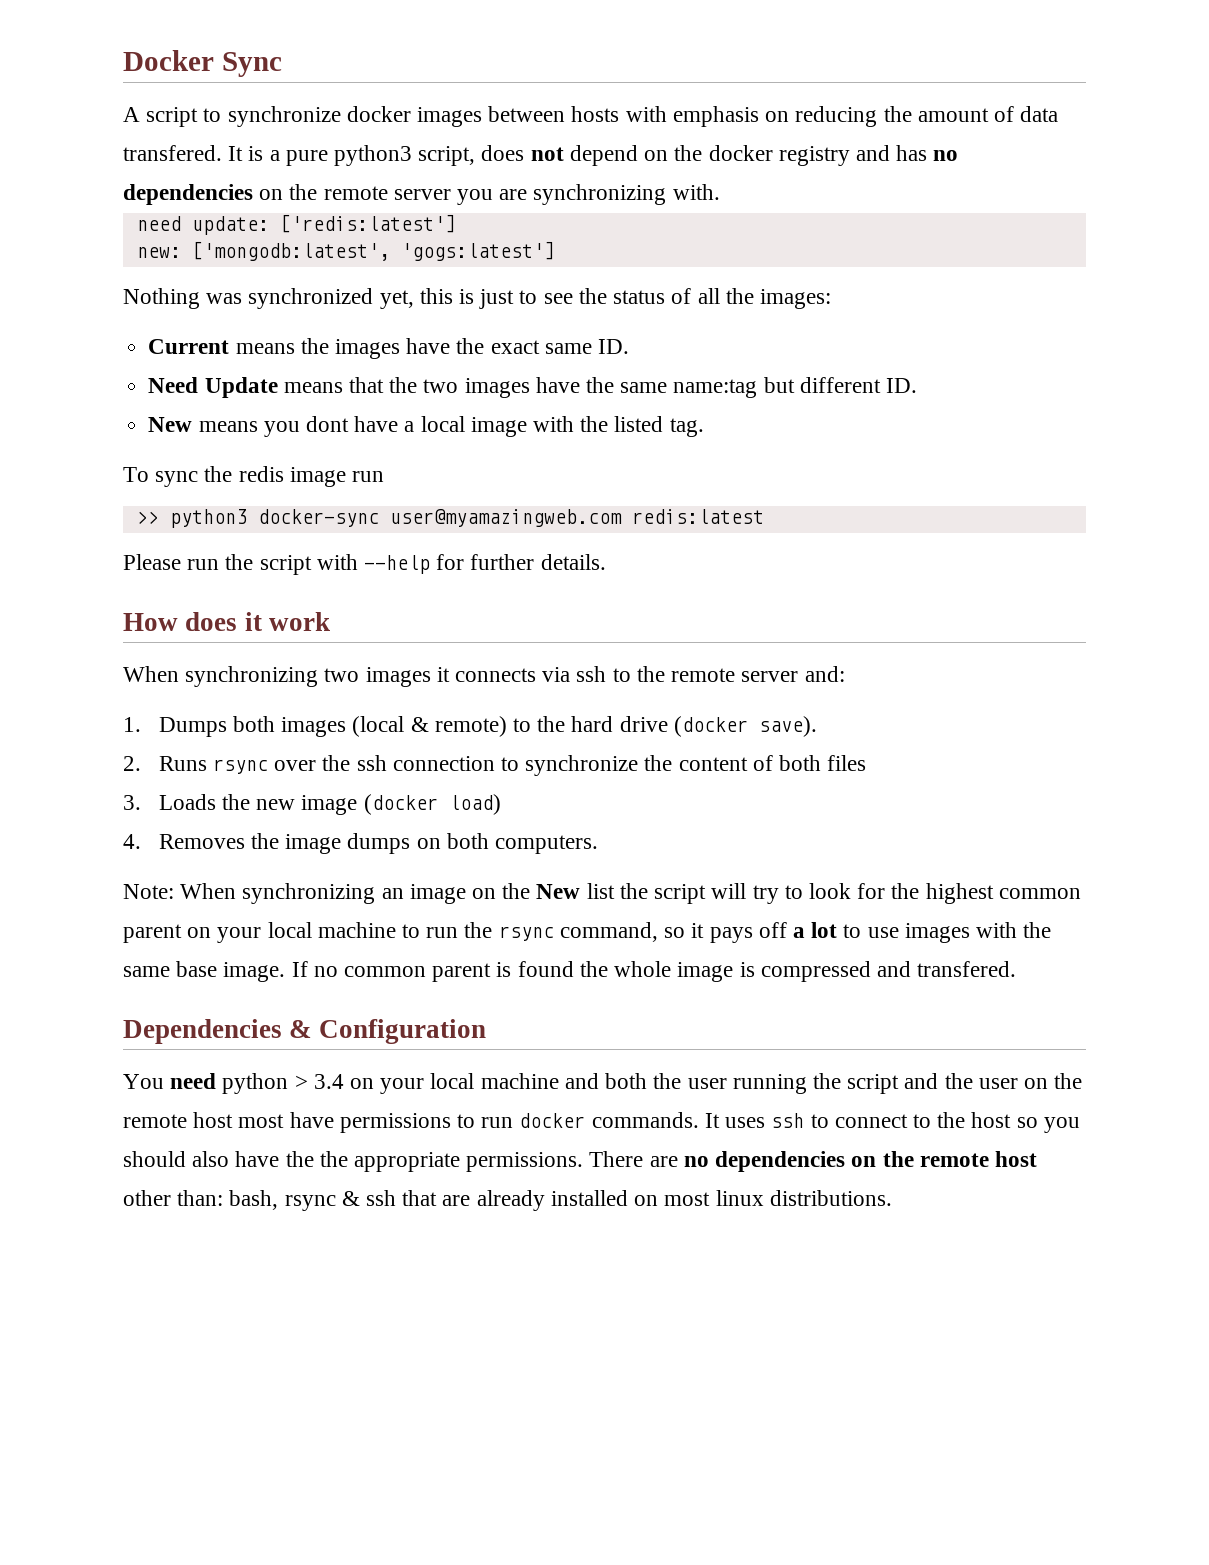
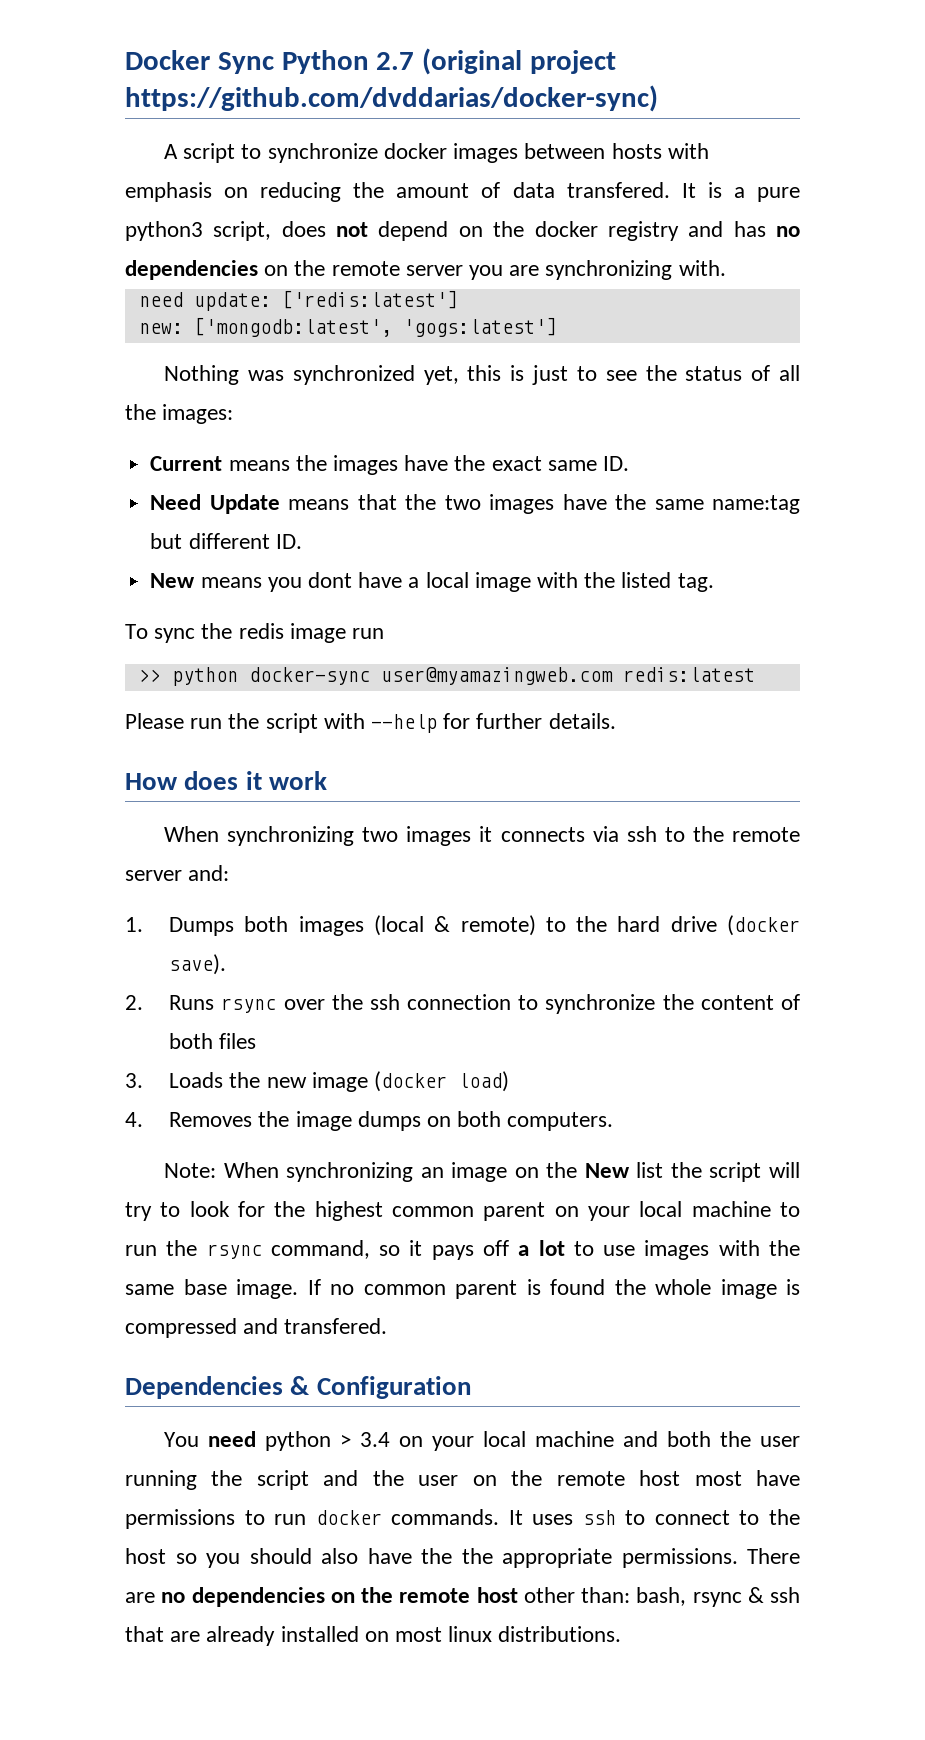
- Docker Sync
+ Docker Sync Python 2.7 (original project https://github.com/dvddarias/docker-sync)
- >> python3 docker-sync user@myamazingweb.com redis:latest
+ >> python docker-sync user@myamazingweb.com redis:latest

